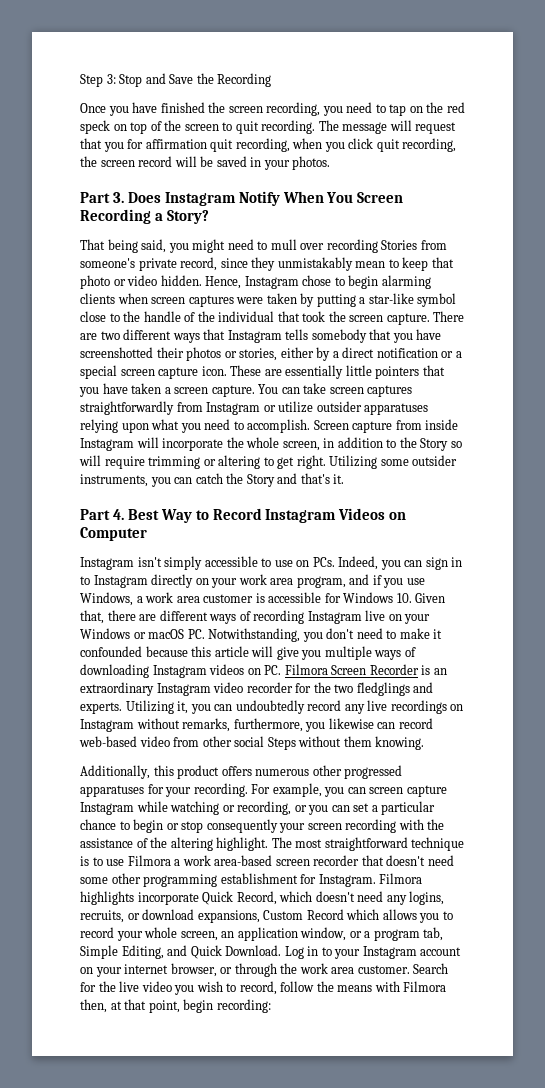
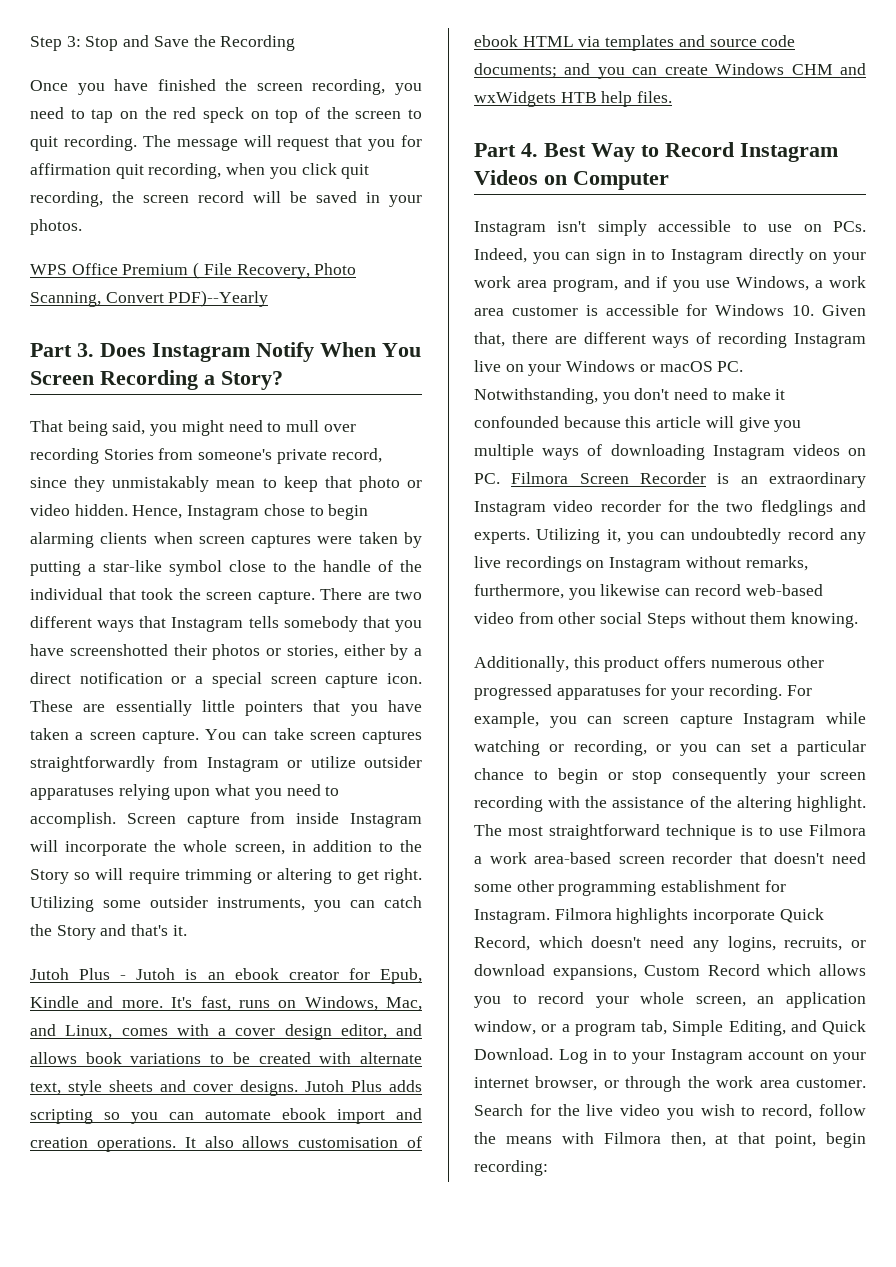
+ WPS Office Premium ( File Recovery, Photo Scanning, Convert PDF)--Yearly
+ Jutoh Plus - Jutoh is an ebook creator for Epub, Kindle and more. It's fast, runs on Windows, Mac, and Linux, comes with a cover design editor, and allows book variations to be created with alternate text, style sheets and cover designs. Jutoh Plus adds scripting so you can automate ebook import and creation operations. It also allows customisation of ebook HTML via templates and source code documents; and you can create Windows CHM and wxWidgets HTB help files.

